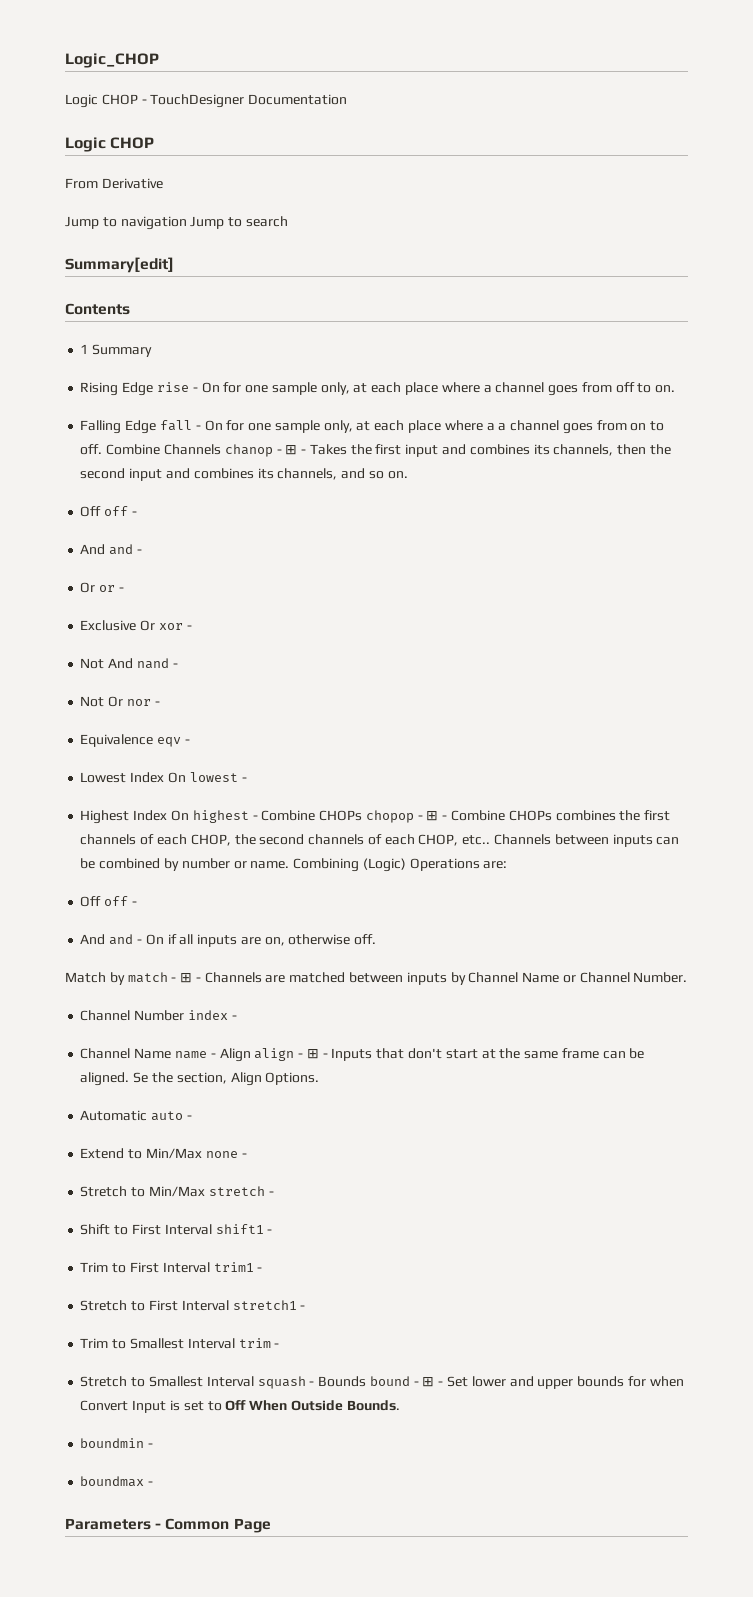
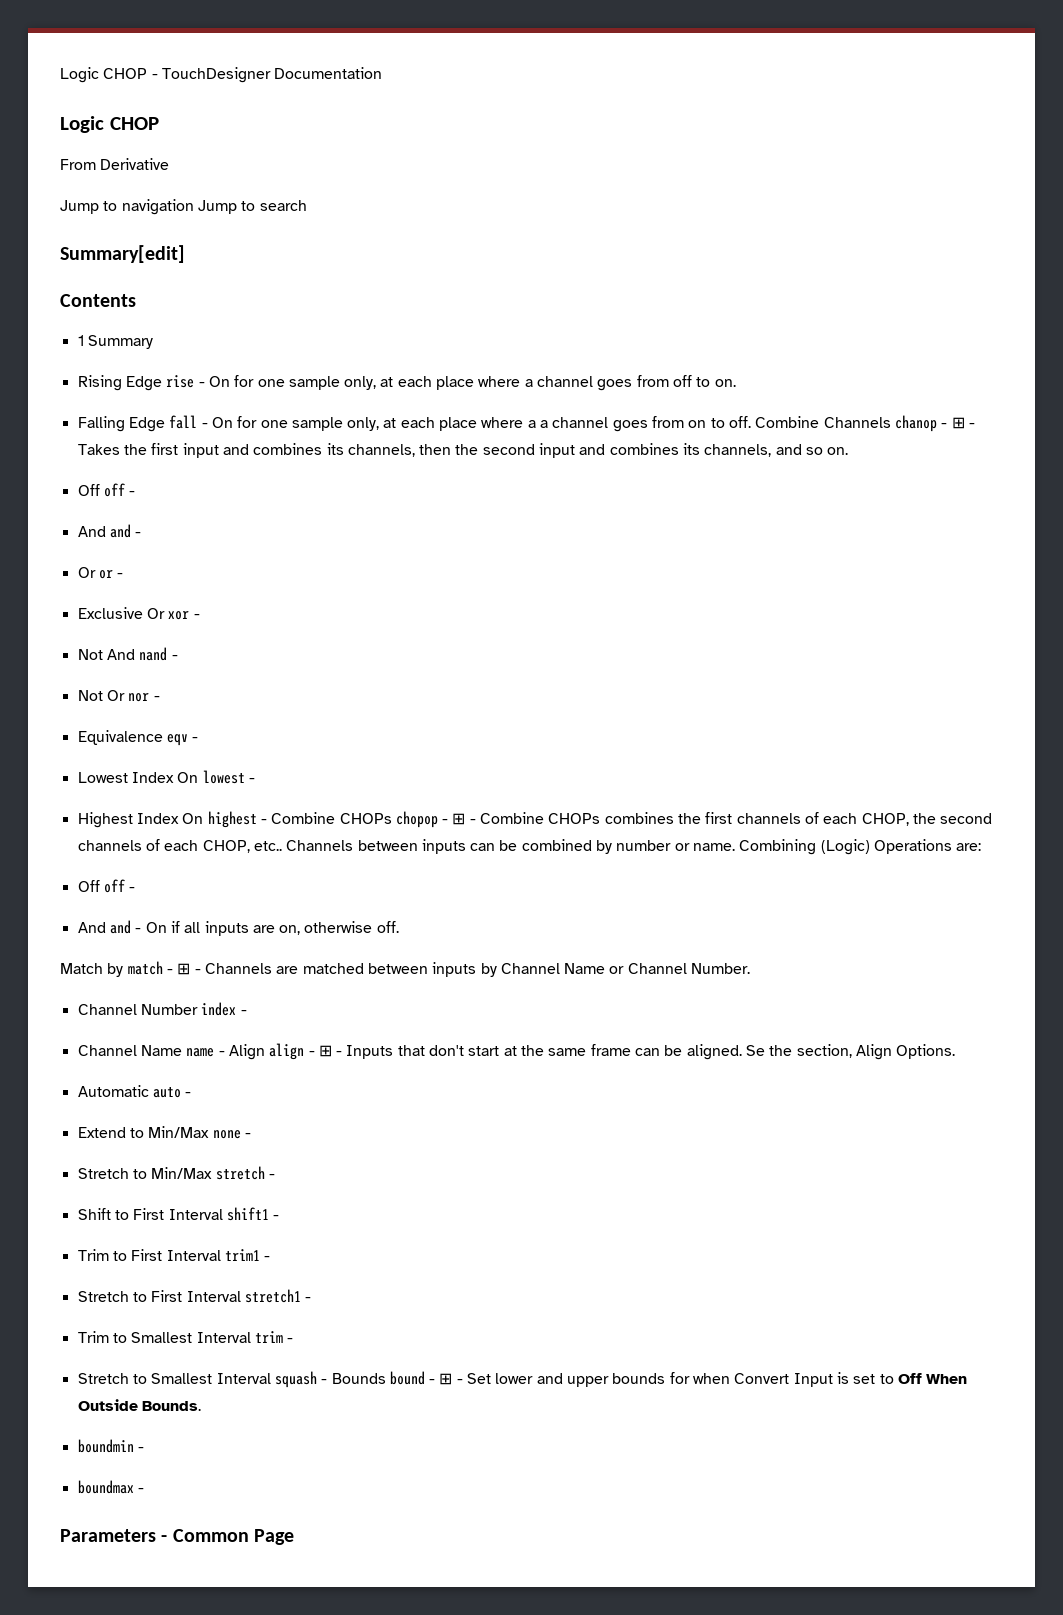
- Logic_CHOP

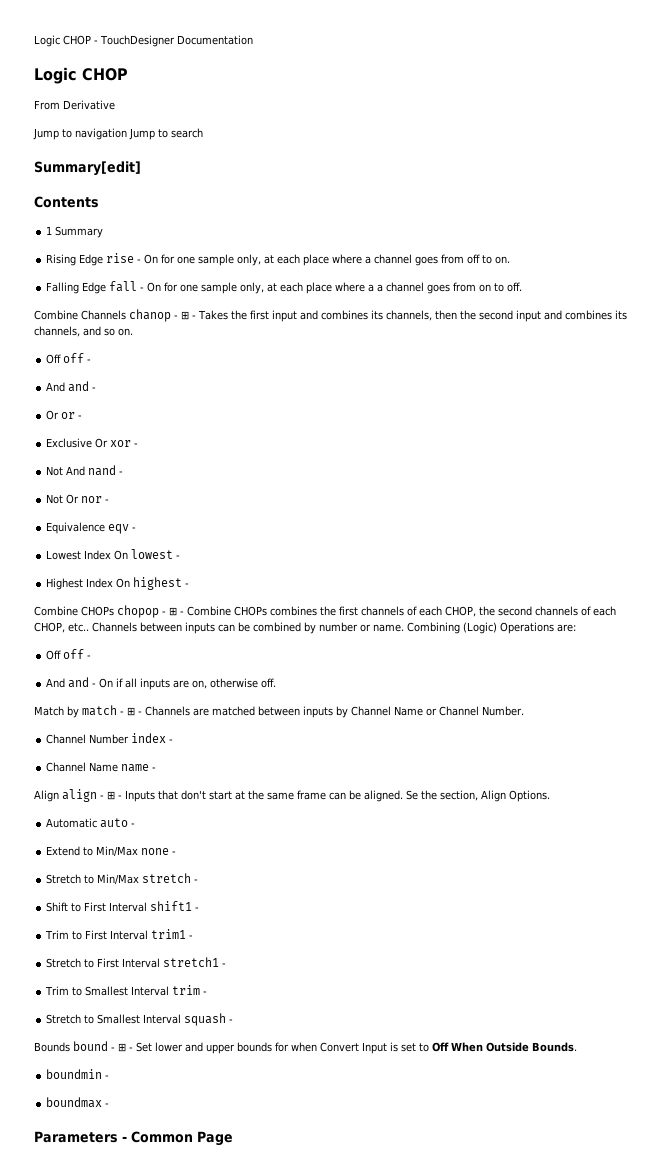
- Falling Edge fall - On for one sample only, at each place where a a channel goes from on to off. Combine Channels chanop - ⊞ - Takes the first input and combines its channels, then the second input and combines its channels, and so on.
+ Falling Edge fall - On for one sample only, at each place where a a channel goes from on to off.
+ Combine Channels chanop - ⊞ - Takes the first input and combines its channels, then the second input and combines its channels, and so on.
- Highest Index On highest - Combine CHOPs chopop - ⊞ - Combine CHOPs combines the first channels of each CHOP, the second channels of each CHOP, etc..
+ Highest Index On highest -
+ Combine CHOPs chopop - ⊞ - Combine CHOPs combines the first channels of each CHOP, the second channels of each CHOP, etc..
- Channel Name name - Align align - ⊞ - Inputs that don't start at the same frame can be aligned.
+ Channel Name name -
+ Align align - ⊞ - Inputs that don't start at the same frame can be aligned.
- Stretch to Smallest Interval squash - Bounds bound - ⊞ - Set lower and upper bounds for when Convert Input is set to Off When Outside Bounds.
+ Stretch to Smallest Interval squash -
+ Bounds bound - ⊞ - Set lower and upper bounds for when Convert Input is set to Off When Outside Bounds.

